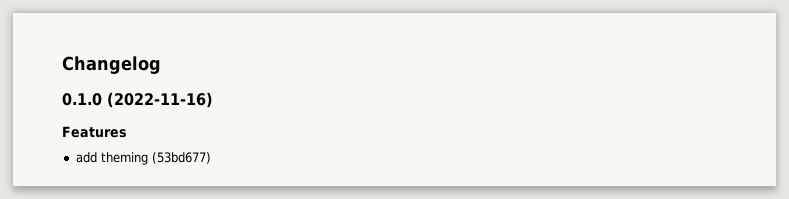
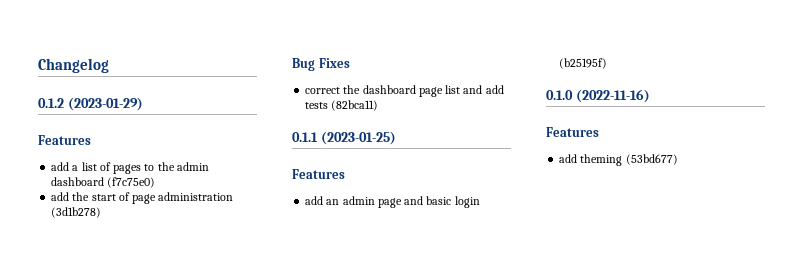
+ 0.1.2 (2023-01-29)
+ Features
+ add a list of pages to the admin dashboard (f7c75e0)
+ add the start of page administration (3d1b278)
+ Bug Fixes
+ correct the dashboard page list and add tests (82bca11)
+ 0.1.1 (2023-01-25)
+ Features
+ add an admin page and basic login (b25195f)

